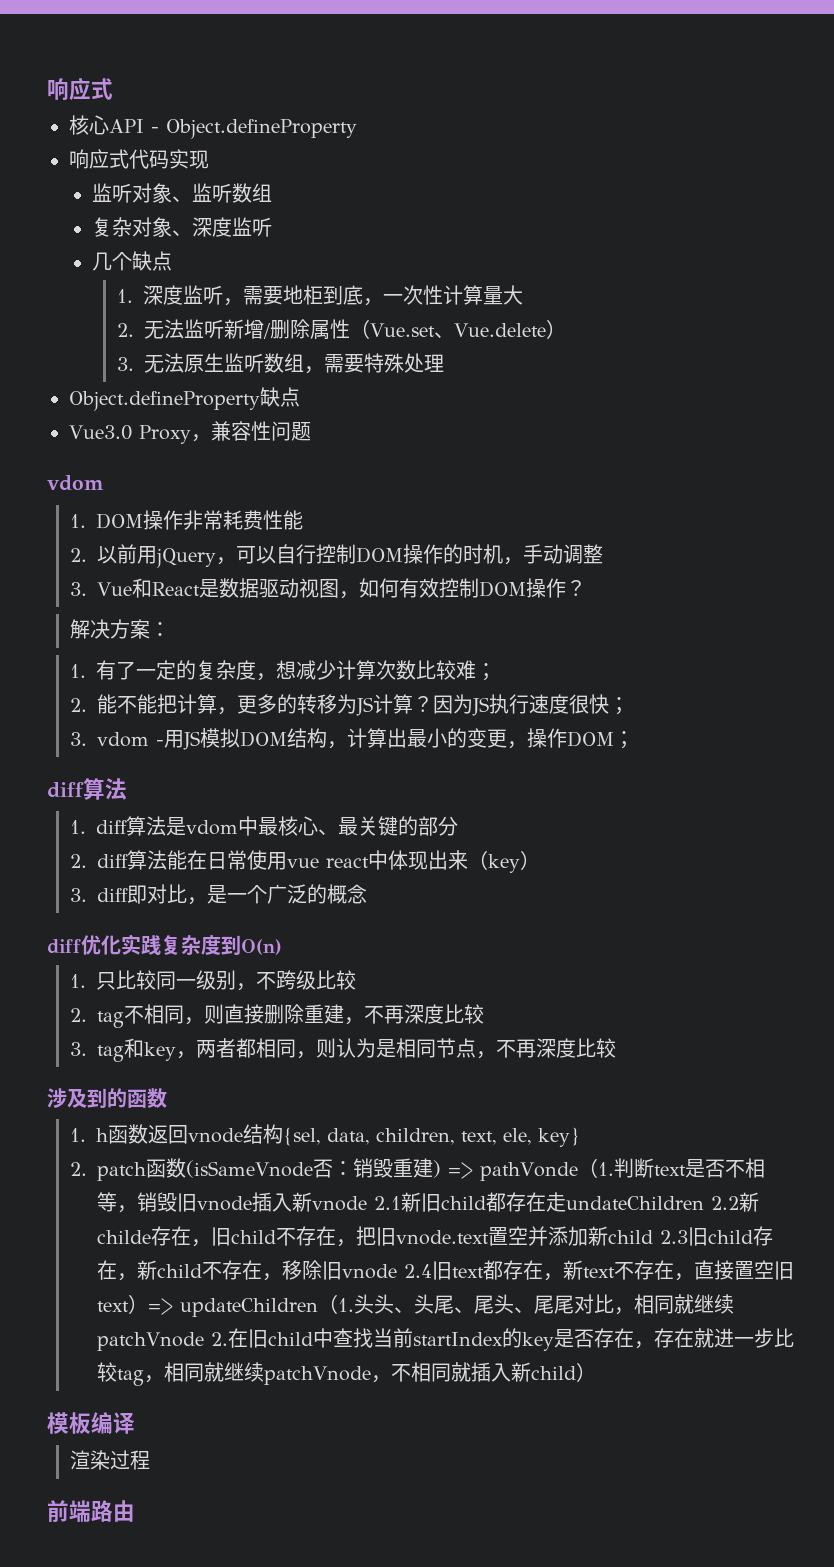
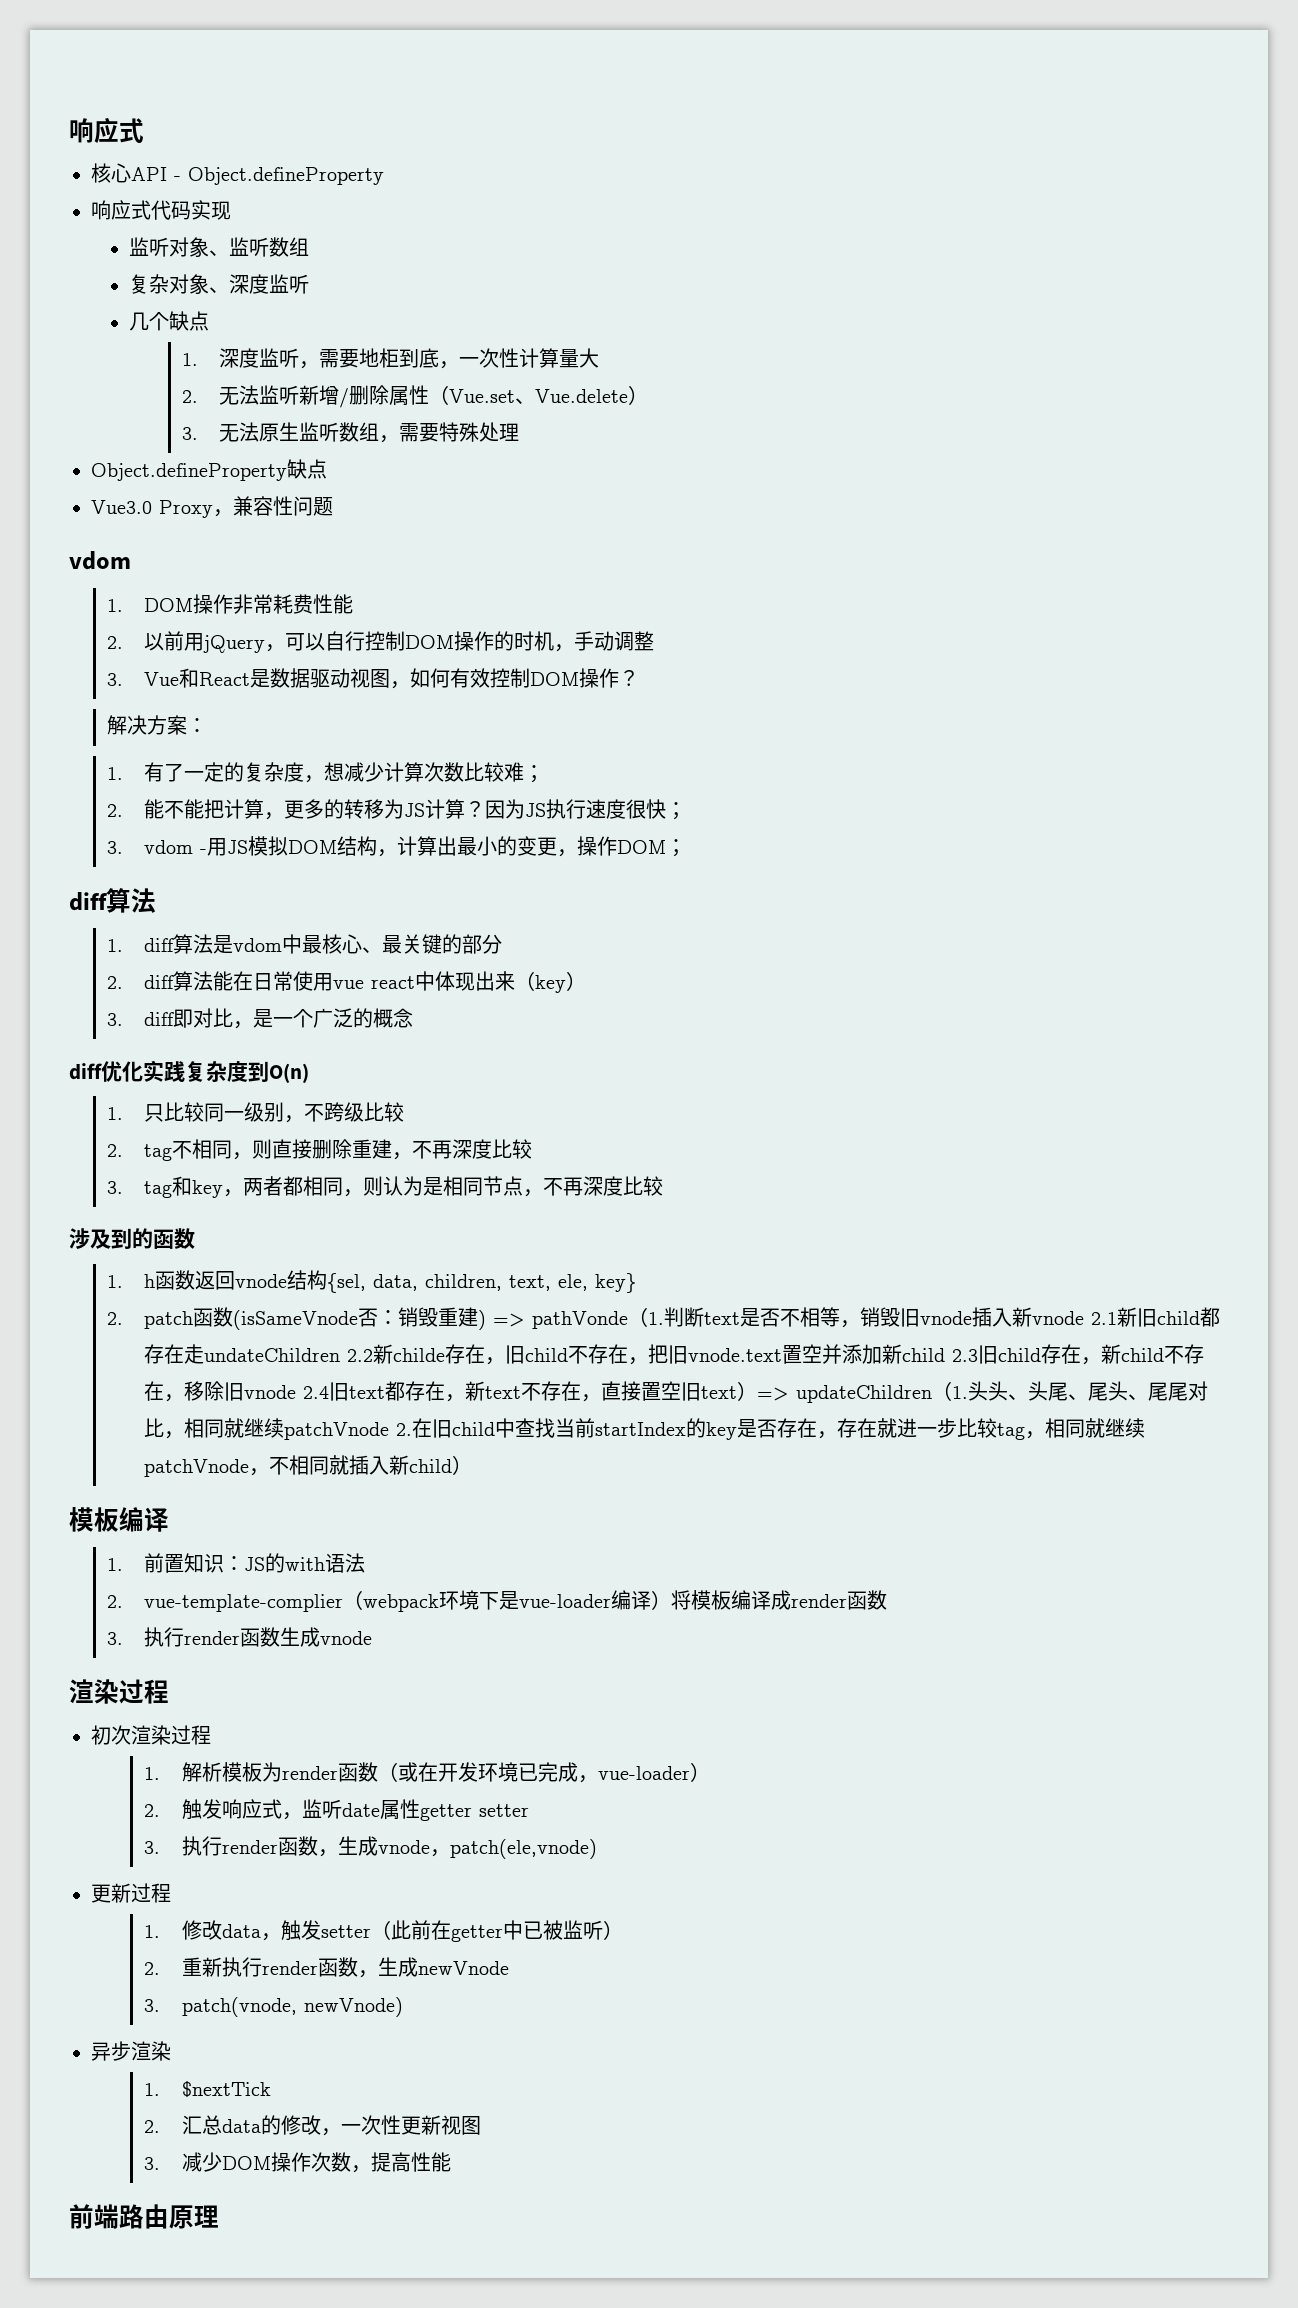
+ 1.前置知识：JS的with语法
+ 2. vue-template-complier（webpack环境下是vue-loader编译）将模板编译成render函数
+ 3.执行render函数生成vnode
  渲染过程
+ 初次渲染过程
+ 1.解析模板为render函数（或在开发环境已完成，vue-loader）
+ 2.触发响应式，监听date属性getter setter
+ 3.执行render函数，生成vnode，patch(ele,vnode)
+ 更新过程
+ 1.修改data，触发setter（此前在getter中已被监听）
+ 2.重新执行render函数，生成newVnode
+ 3. patch(vnode, newVnode)
+ 异步渲染
+ 1. $nextTick
+ 2.汇总data的修改，一次性更新视图
+ 3.减少DOM操作次数，提高性能
- 前端路由
+ 前端路由原理

